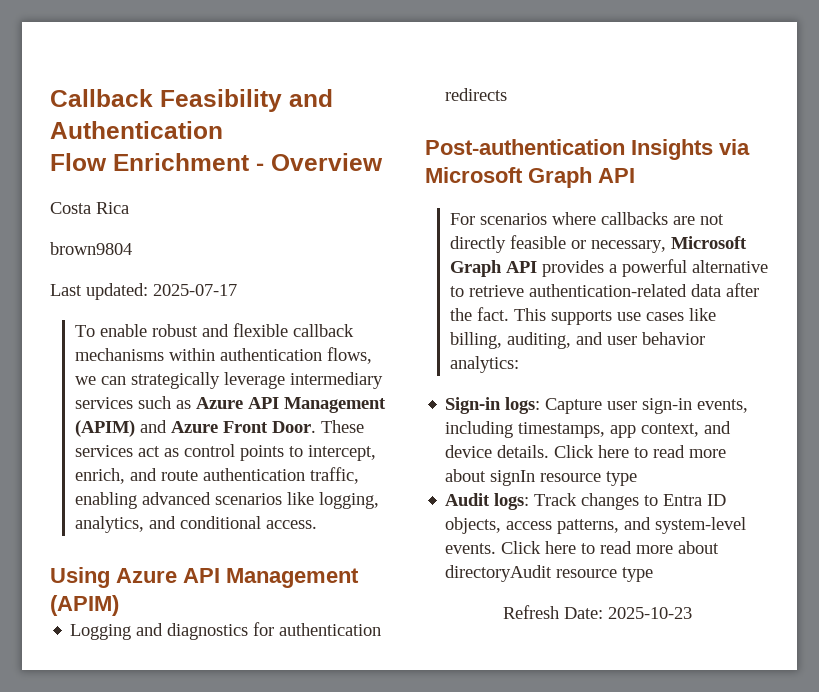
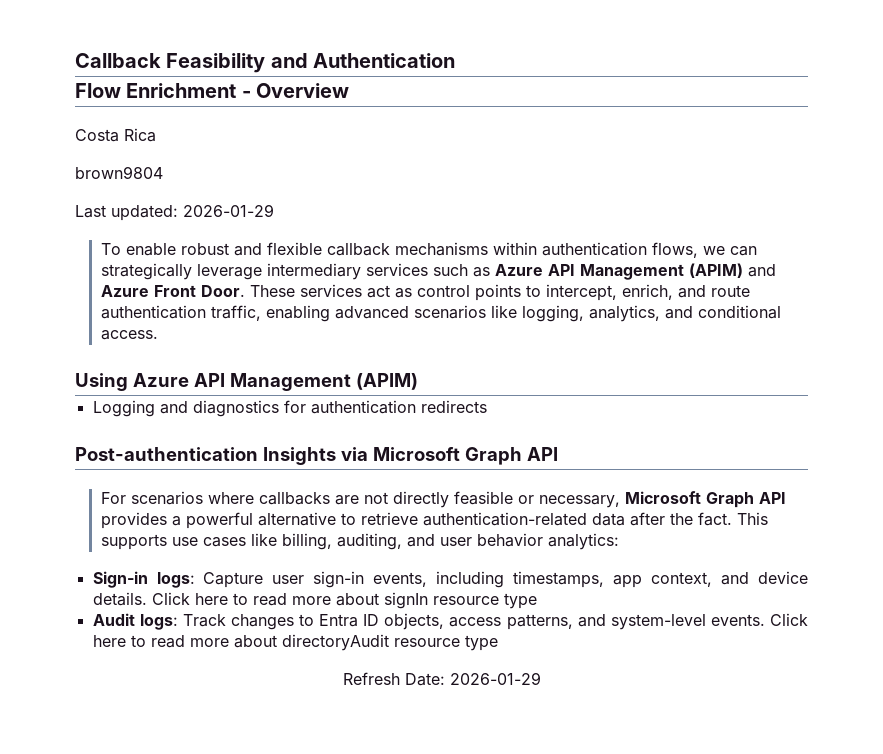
- Last updated: 2025-07-17
+ Last updated: 2026-01-29
- Refresh Date: 2025-10-23
+ Refresh Date: 2026-01-29

